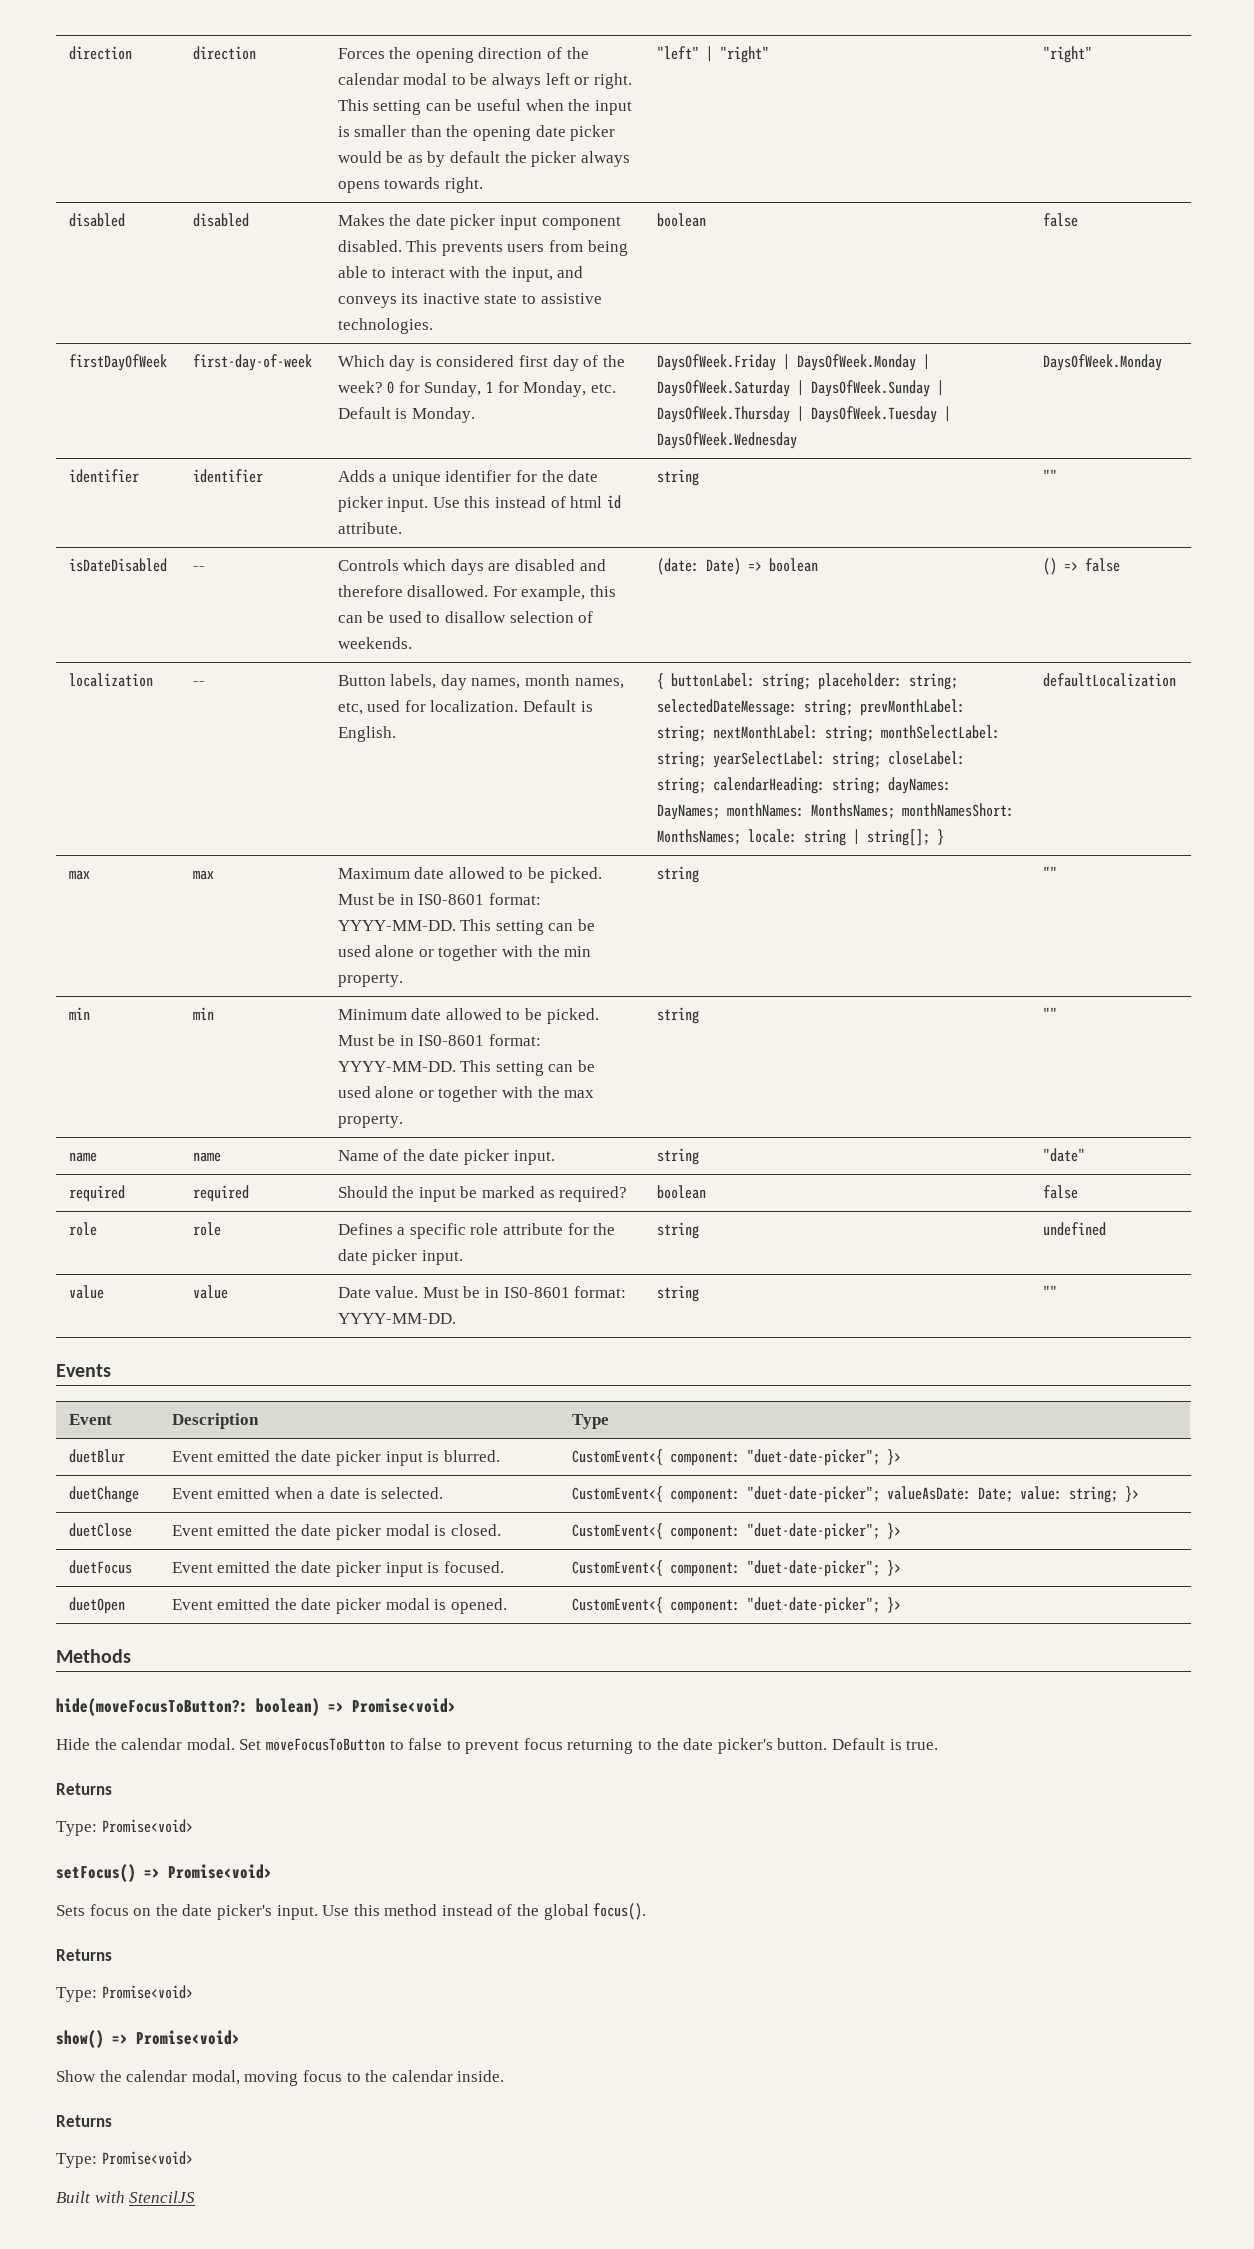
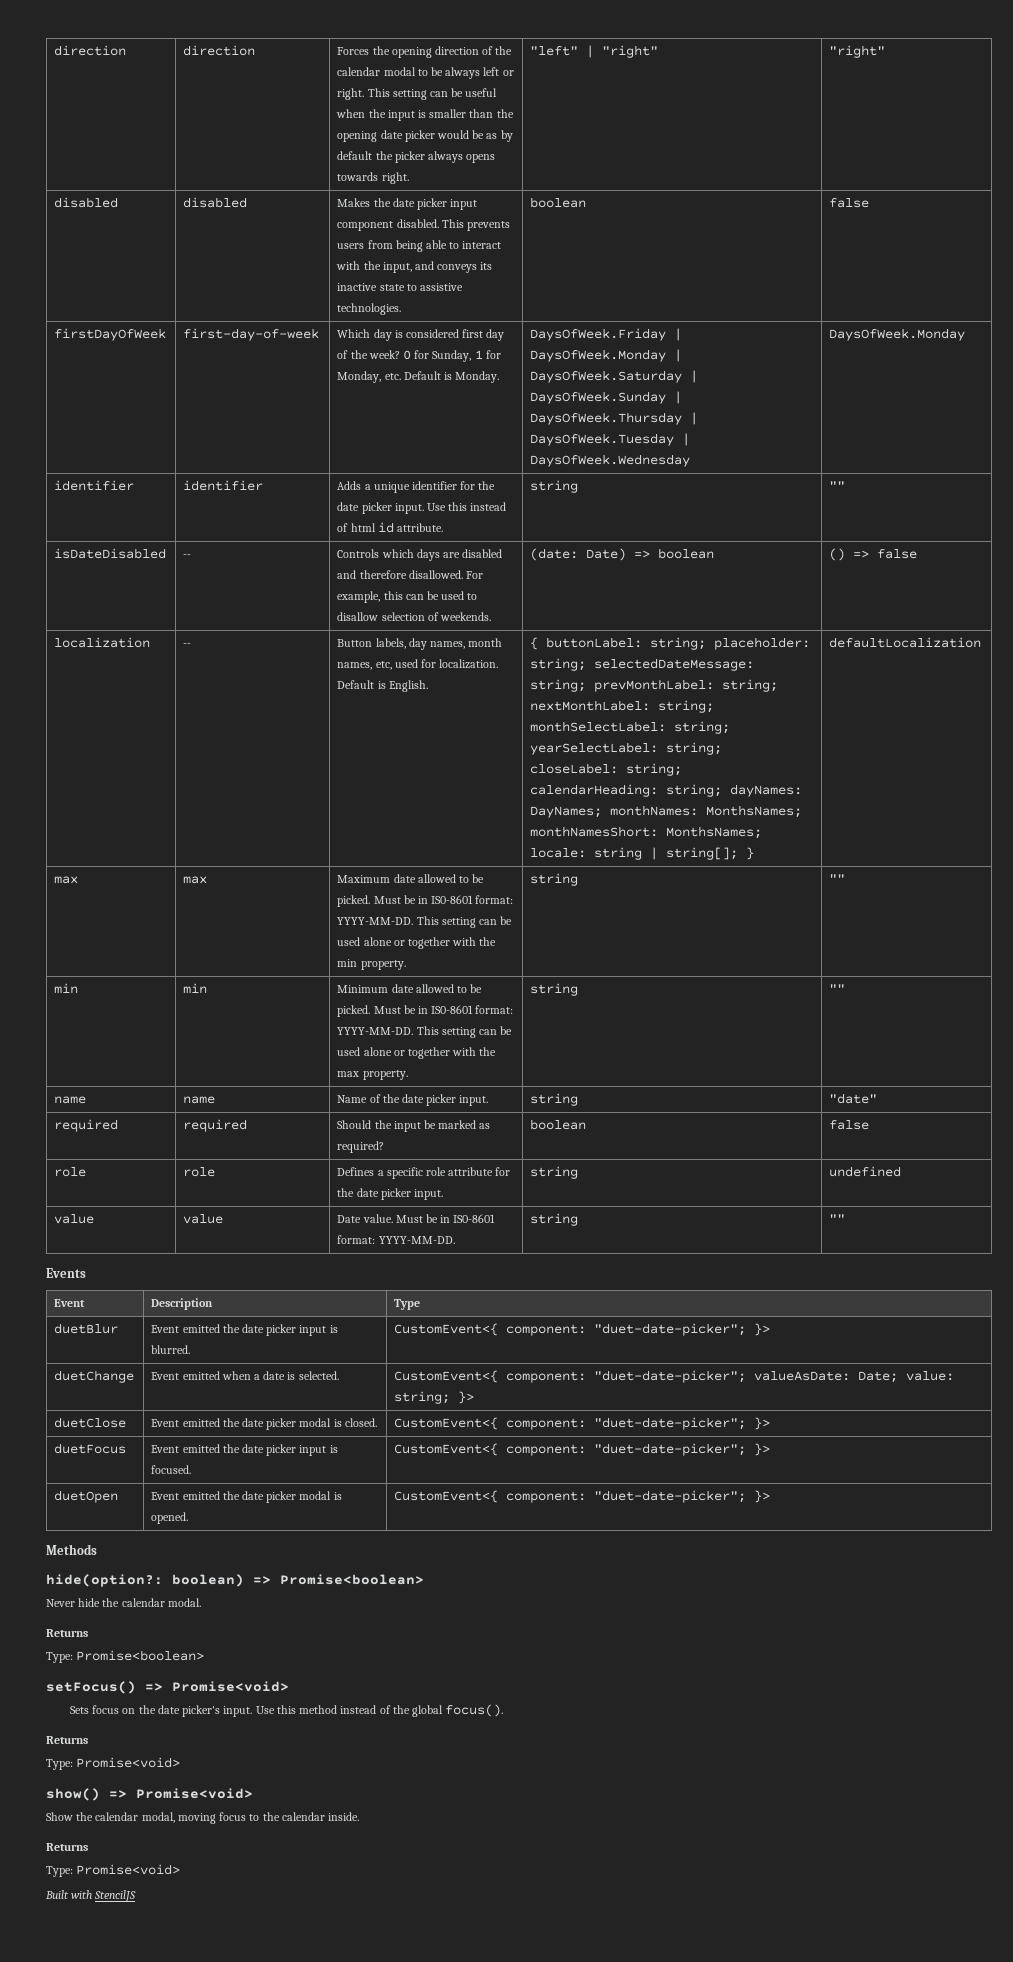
- hide(moveFocusToButton?: boolean) => Promise<void>
- Hide the calendar modal. Set moveFocusToButton to false to prevent focus returning to the date picker's button. Default is true.
+ hide(option?: boolean) => Promise<boolean>
+ Never hide the calendar modal.
  Returns
- Type: Promise<void>
+ Type: Promise<boolean>

